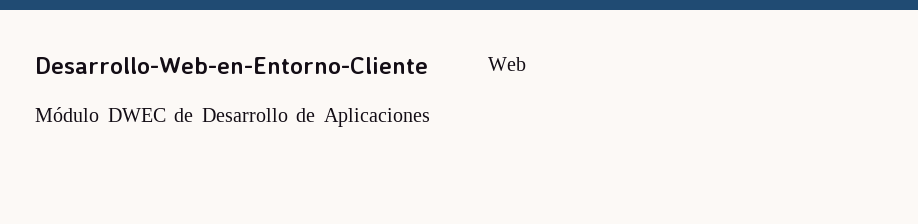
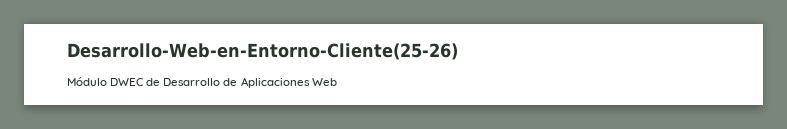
- Desarrollo-Web-en-Entorno-Cliente
+ Desarrollo-Web-en-Entorno-Cliente(25-26)

